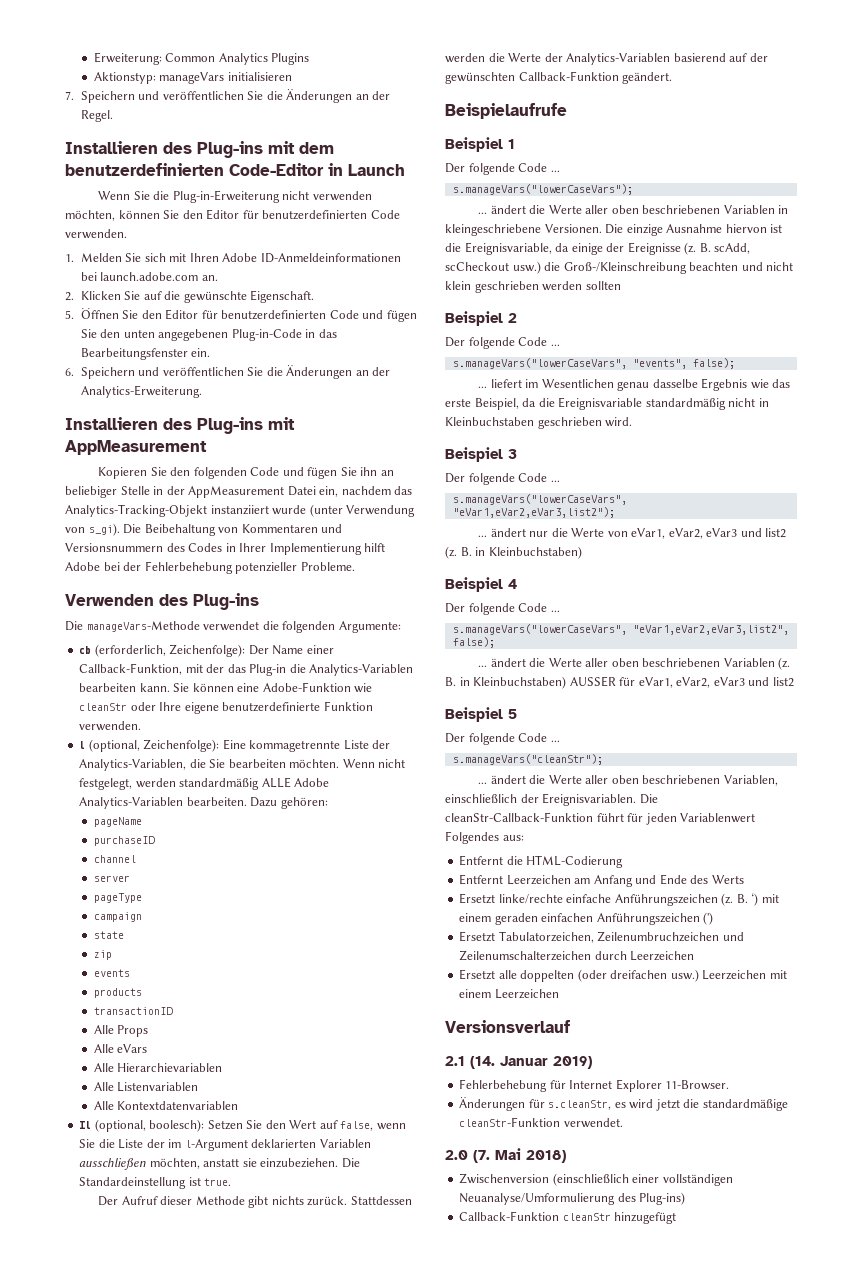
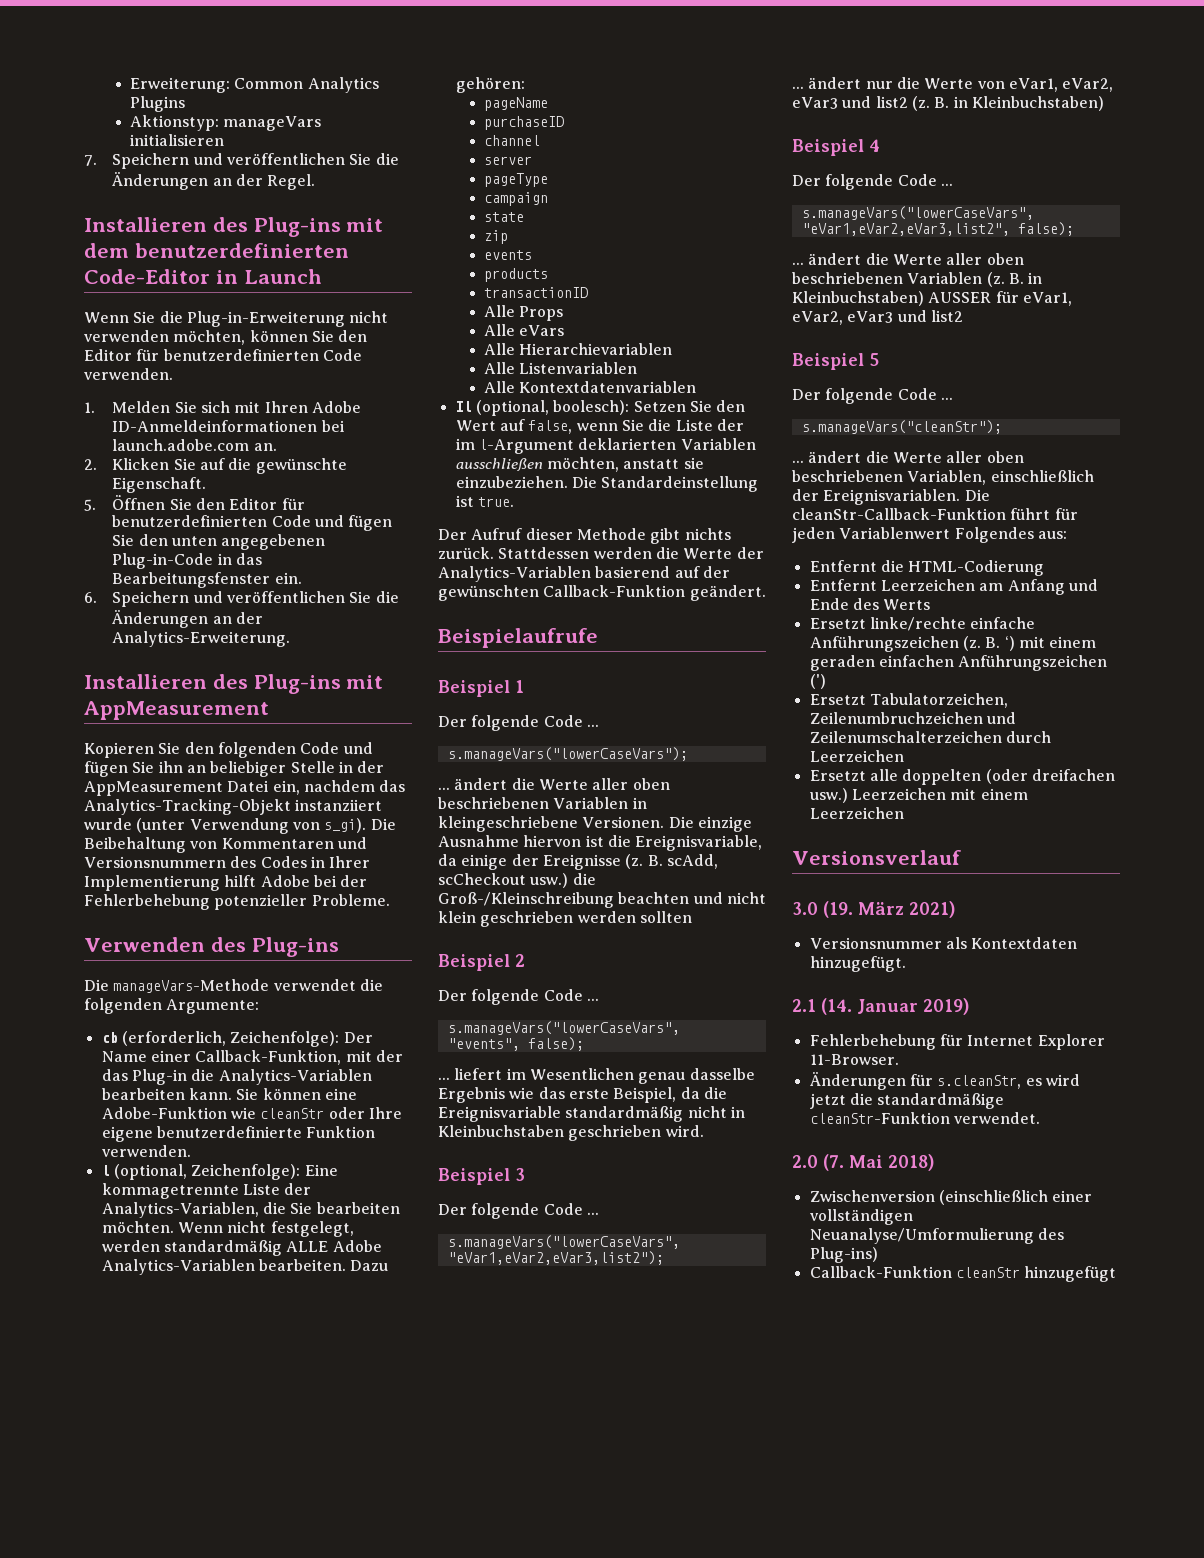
+ 3.0 (19. März 2021)
+ Versionsnummer als Kontextdaten hinzugefügt.

